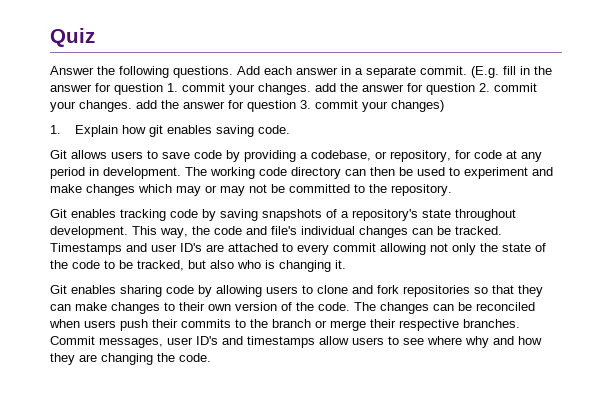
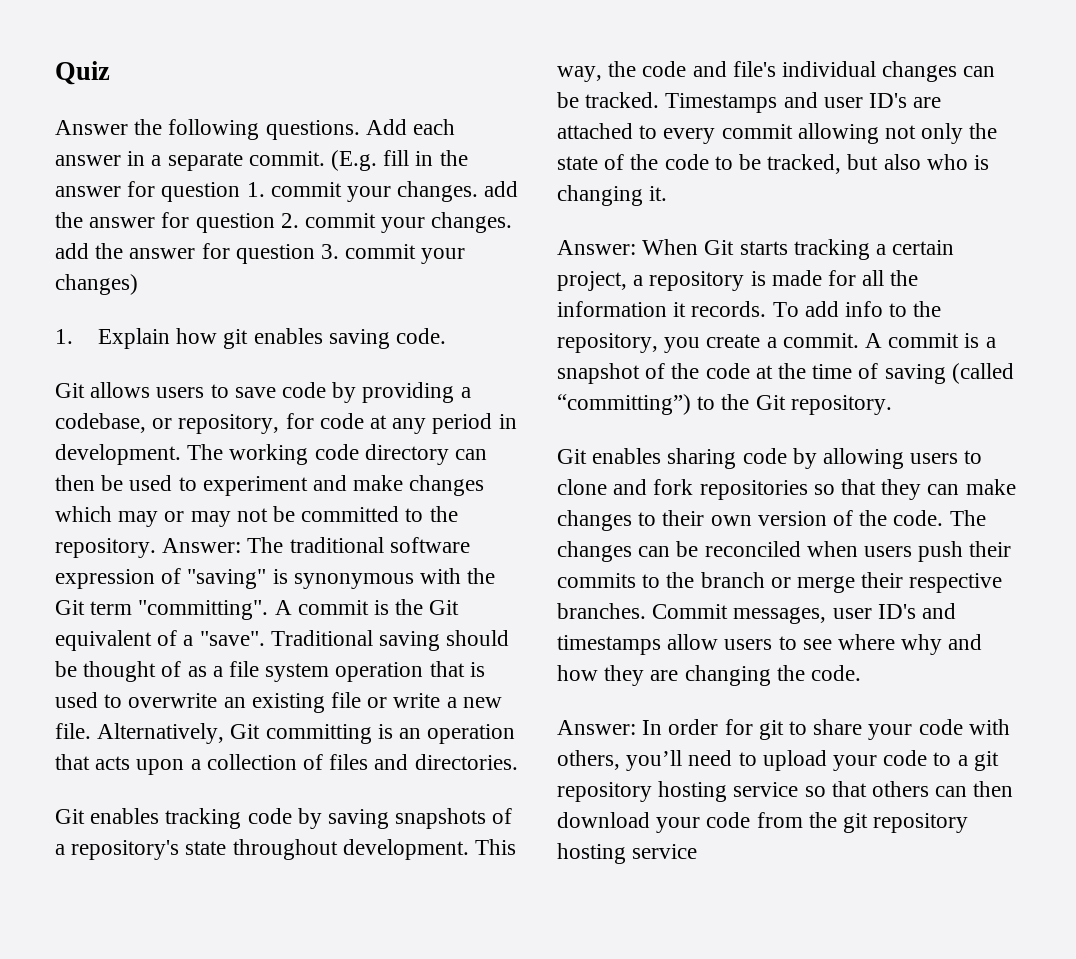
+ Answer: The traditional software expression of "saving" is synonymous with the Git term "committing". A commit is the Git equivalent of a "save". Traditional saving should be thought of as a file system operation that is used to overwrite an existing file or write a new file. Alternatively, Git committing is an operation that acts upon a collection of files and directories.
+ Answer: When Git starts tracking a certain project, a repository is made for all the information it records. To add info to the repository, you create a commit. A commit is a snapshot of the code at the time of saving (called “committing”) to the Git repository.
+ Answer: In order for git to share your code with others, you’ll need to upload your code to a git repository hosting service so that others can then download your code from the git repository hosting service

